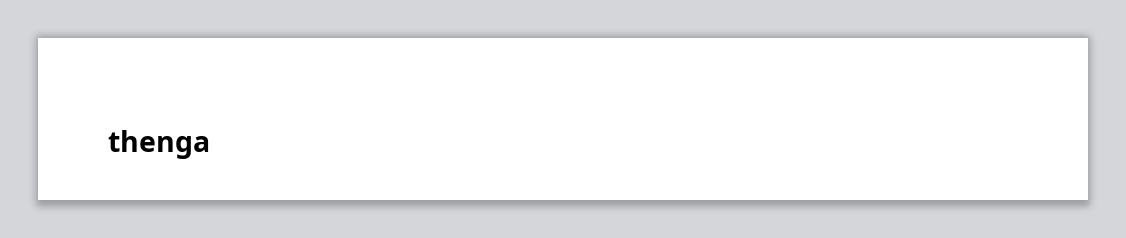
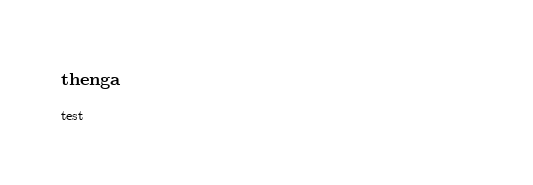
+ test

